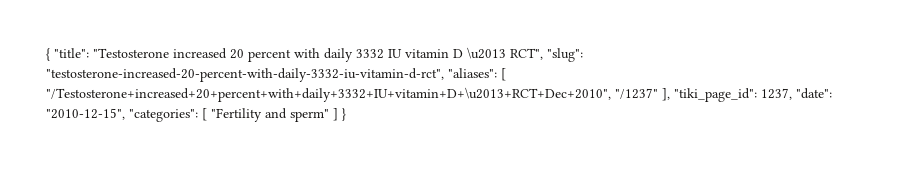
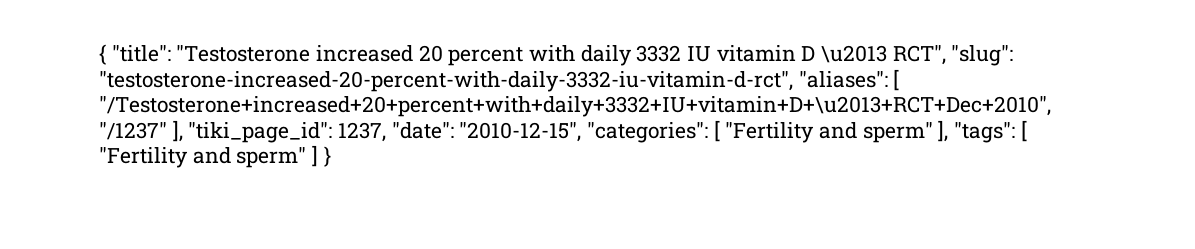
- { "title": "Testosterone increased 20 percent with daily 3332 IU vitamin D \u2013 RCT", "slug": "testosterone-increased-20-percent-with-daily-3332-iu-vitamin-d-rct", "aliases": [ "/Testosterone+increased+20+percent+with+daily+3332+IU+vitamin+D+\u2013+RCT+Dec+2010", "/1237" ], "tiki_page_id": 1237, "date": "2010-12-15", "categories": [ "Fertility and sperm" ] }
+ { "title": "Testosterone increased 20 percent with daily 3332 IU vitamin D \u2013 RCT", "slug": "testosterone-increased-20-percent-with-daily-3332-iu-vitamin-d-rct", "aliases": [ "/Testosterone+increased+20+percent+with+daily+3332+IU+vitamin+D+\u2013+RCT+Dec+2010", "/1237" ], "tiki_page_id": 1237, "date": "2010-12-15", "categories": [ "Fertility and sperm" ], "tags": [ "Fertility and sperm" ] }

